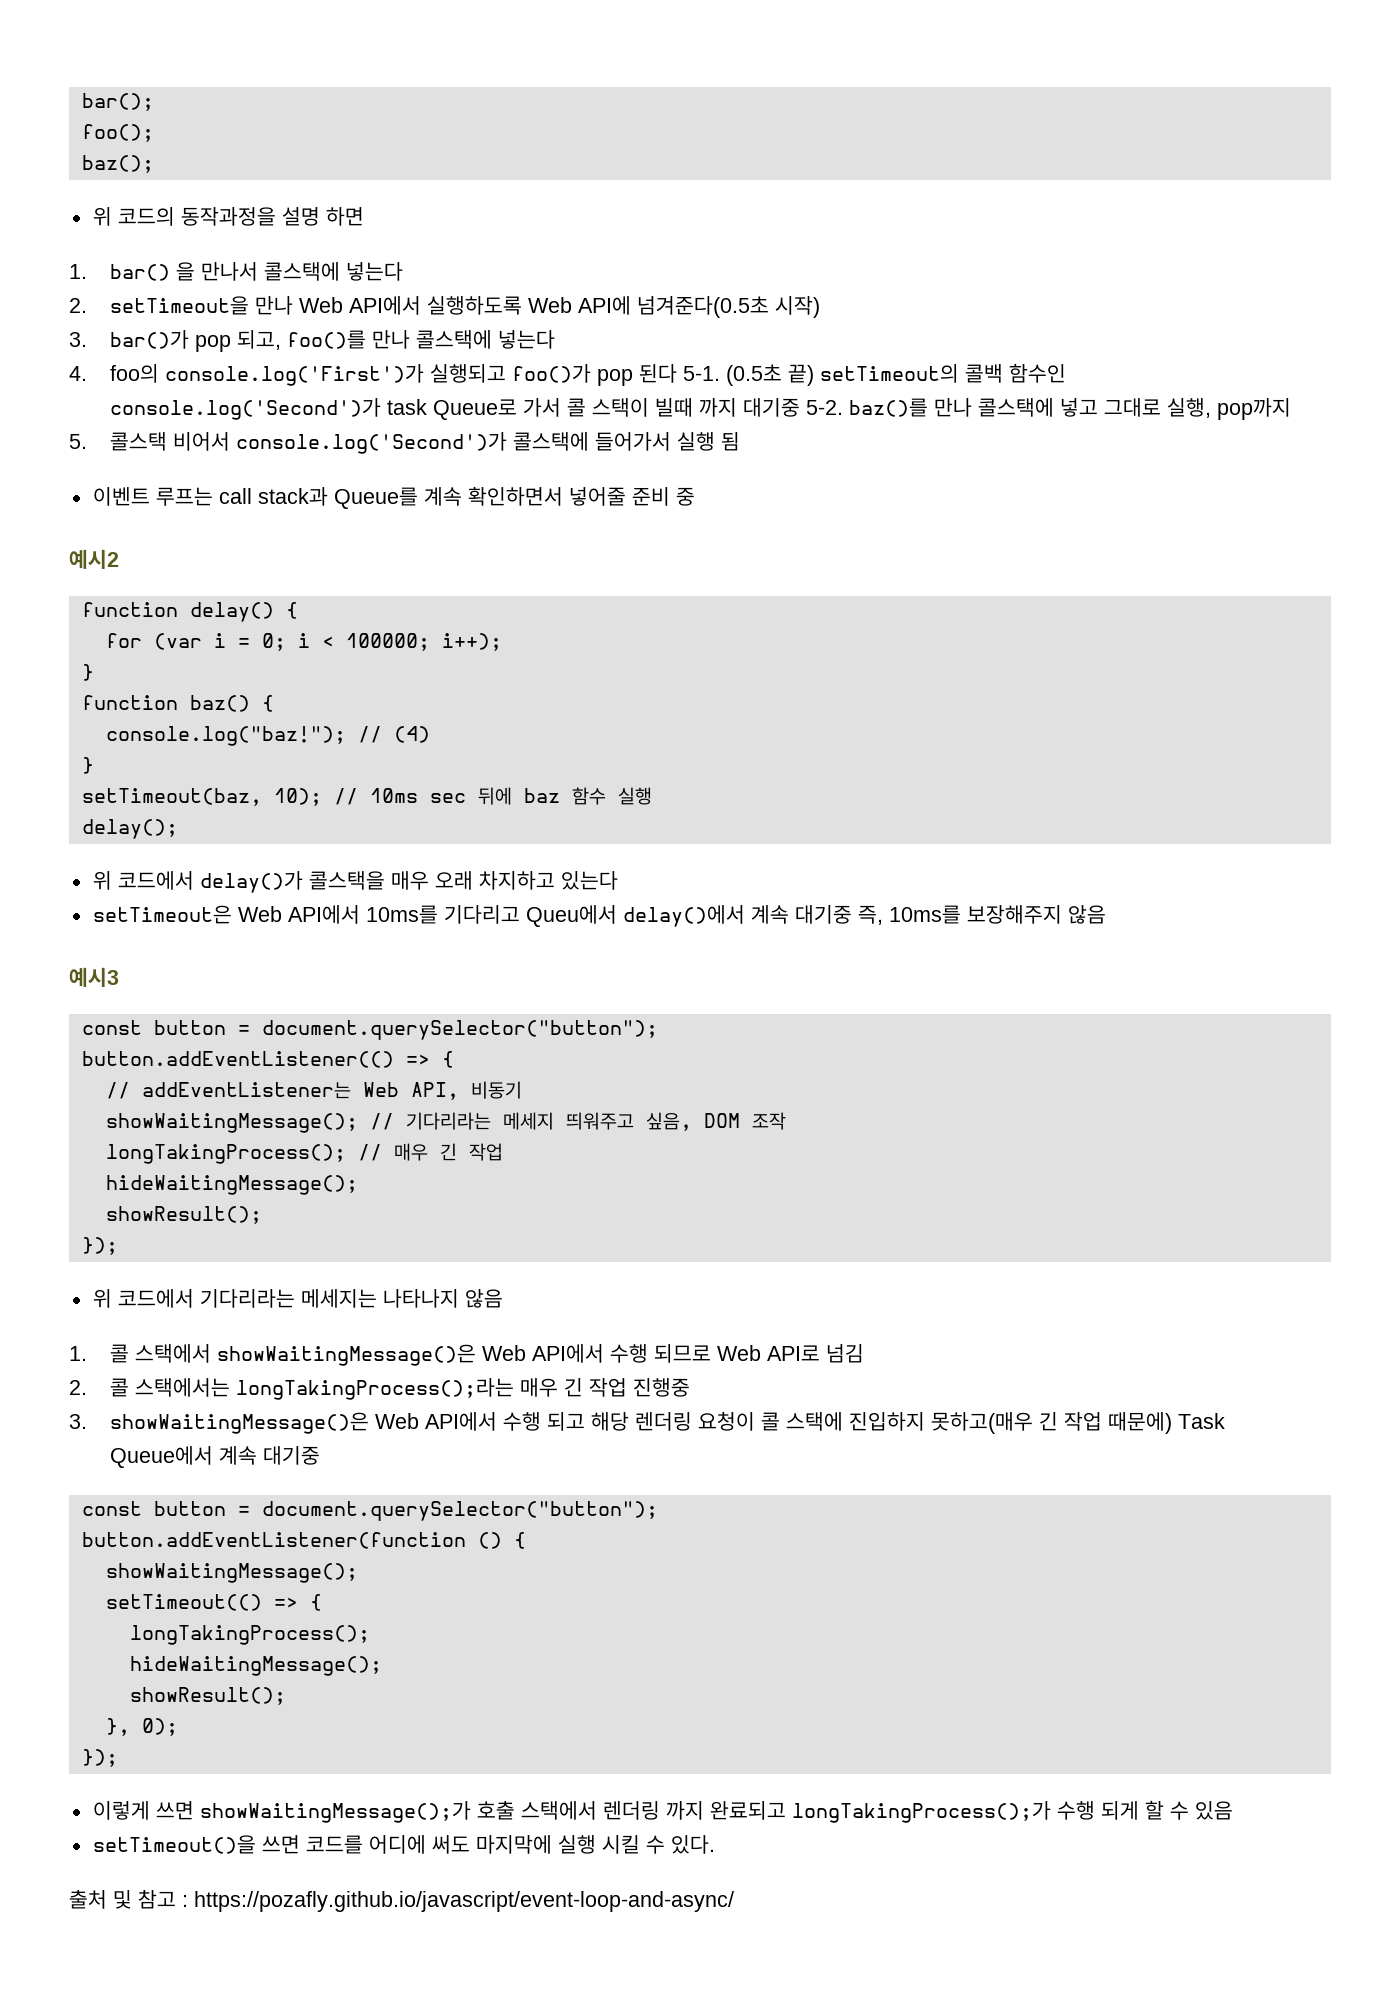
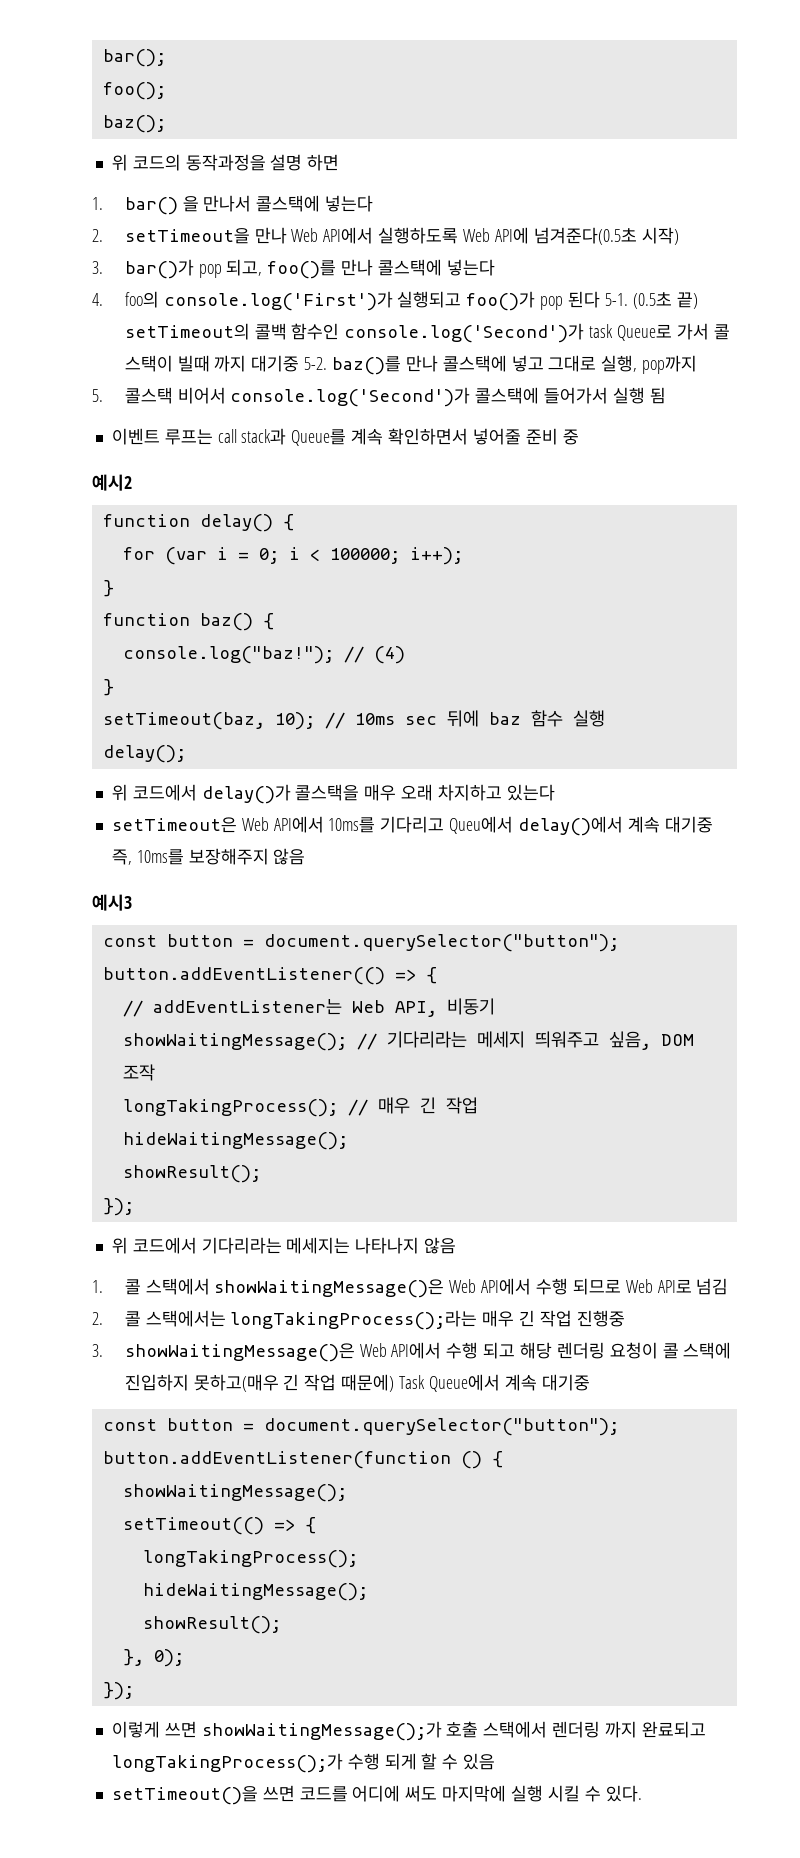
- 출처 및 참고 : https://pozafly.github.io/javascript/event-loop-and-async/

